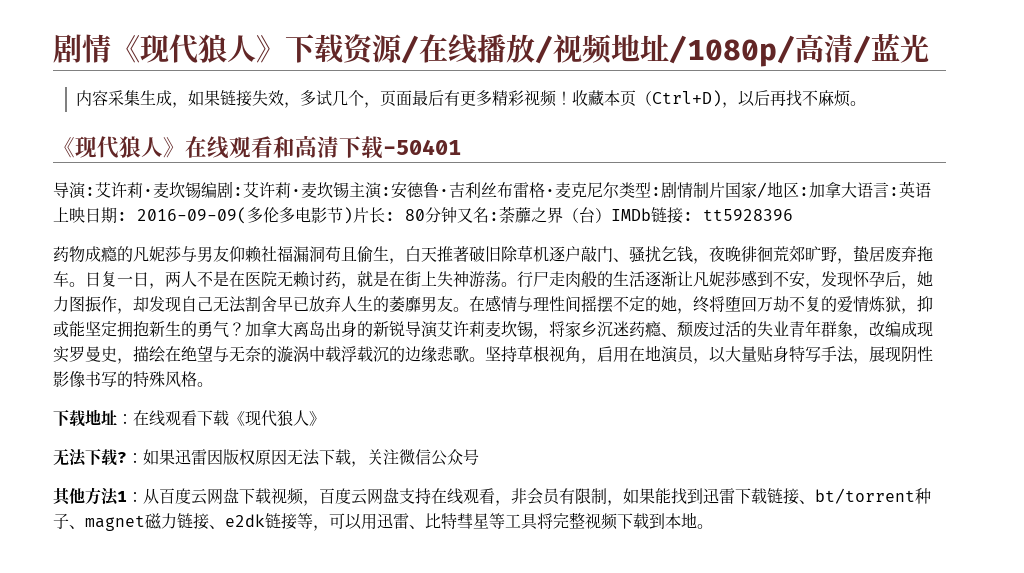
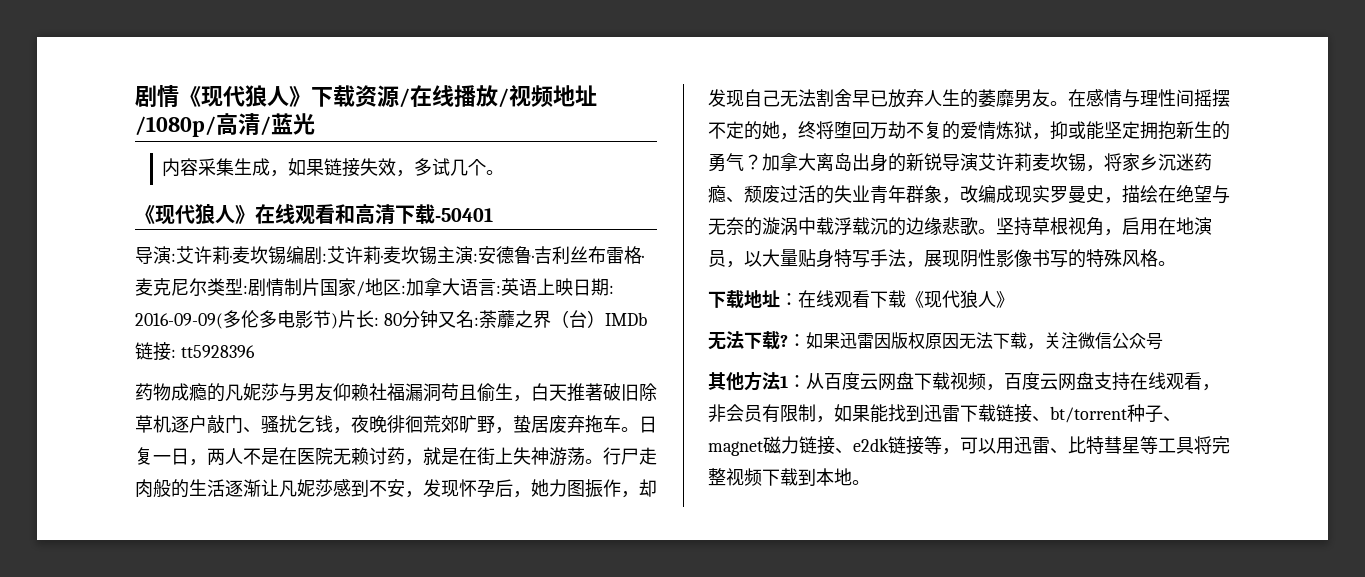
- 内容采集生成，如果链接失效，多试几个，页面最后有更多精彩视频！收藏本页（Ctrl+D)，以后再找不麻烦。
+ 内容采集生成，如果链接失效，多试几个。

